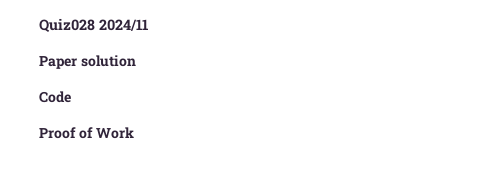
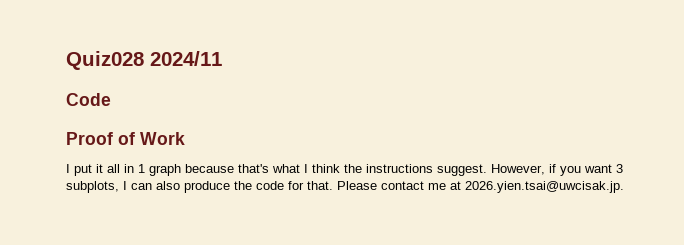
- Paper solution
+ I put it all in 1 graph because that's what I think the instructions suggest. However, if you want 3 subplots, I can also produce the code for that. Please contact me at 2026.yien.tsai@uwcisak.jp.

